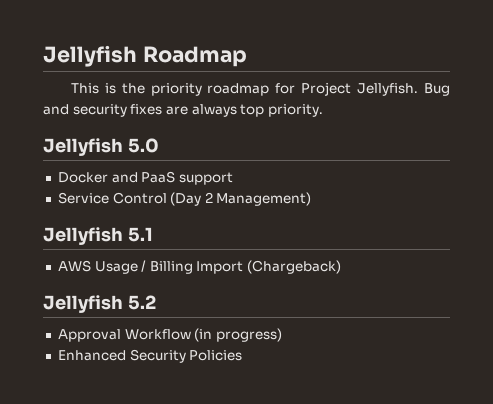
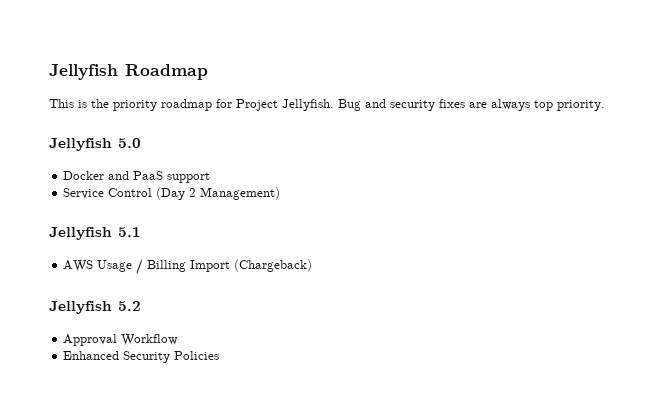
- Approval Workflow (in progress)
+ Approval Workflow

